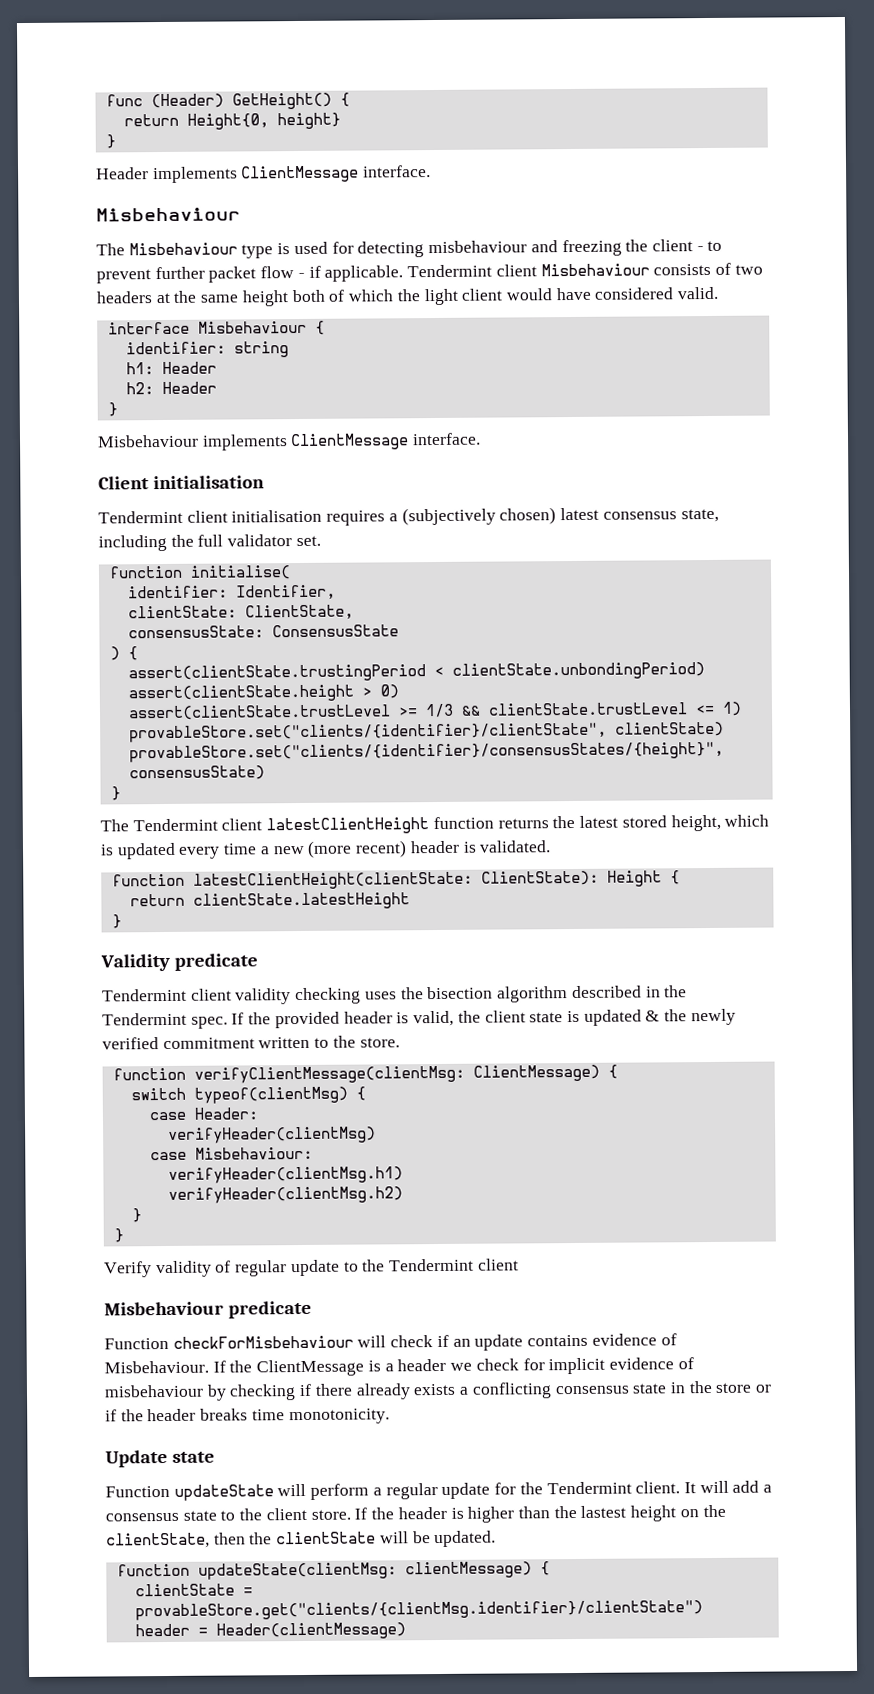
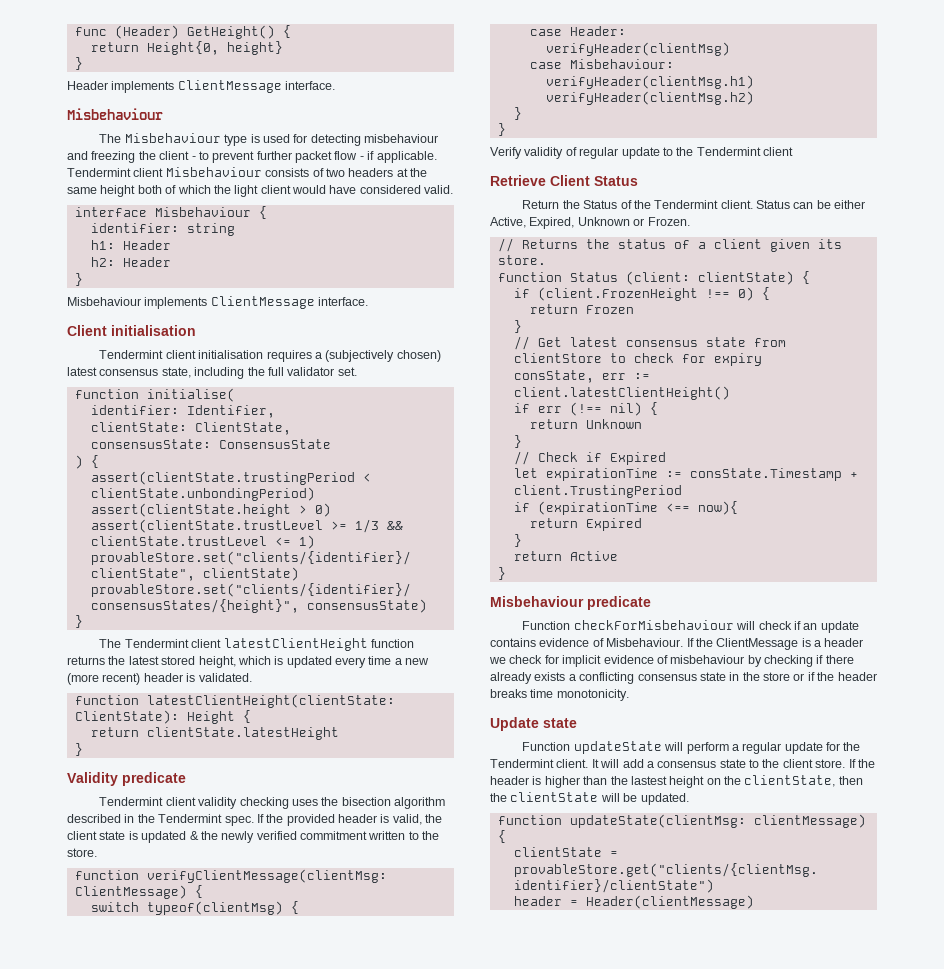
+ Retrieve Client Status
+ Return the Status of the Tendermint client. Status can be either Active, Expired, Unknown or Frozen.
+ // Returns the status of a client given its store.
+ function Status (client: clientState) {
+ if (client.FrozenHeight !== 0) {
+ return Frozen
+ }
+ // Get latest consensus state from clientStore to check for expiry
+ consState, err := client.latestClientHeight()
+ if err (!== nil) {
+ return Unknown
+ }
+ // Check if Expired
+ let expirationTime := consState.Timestamp + client.TrustingPeriod
+ if (expirationTime <== now){
+ return Expired
+ }
+ return Active
+ }

